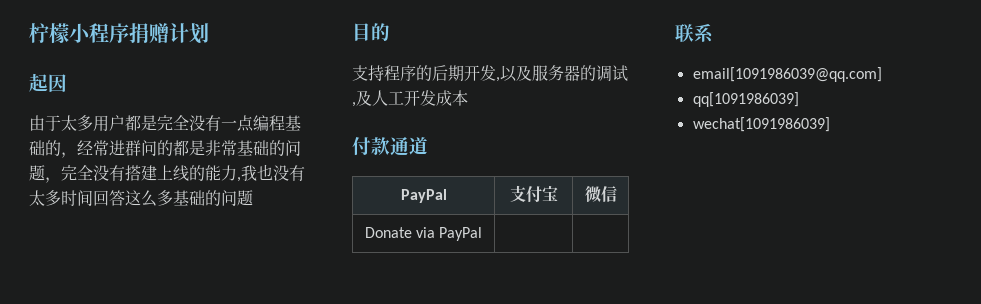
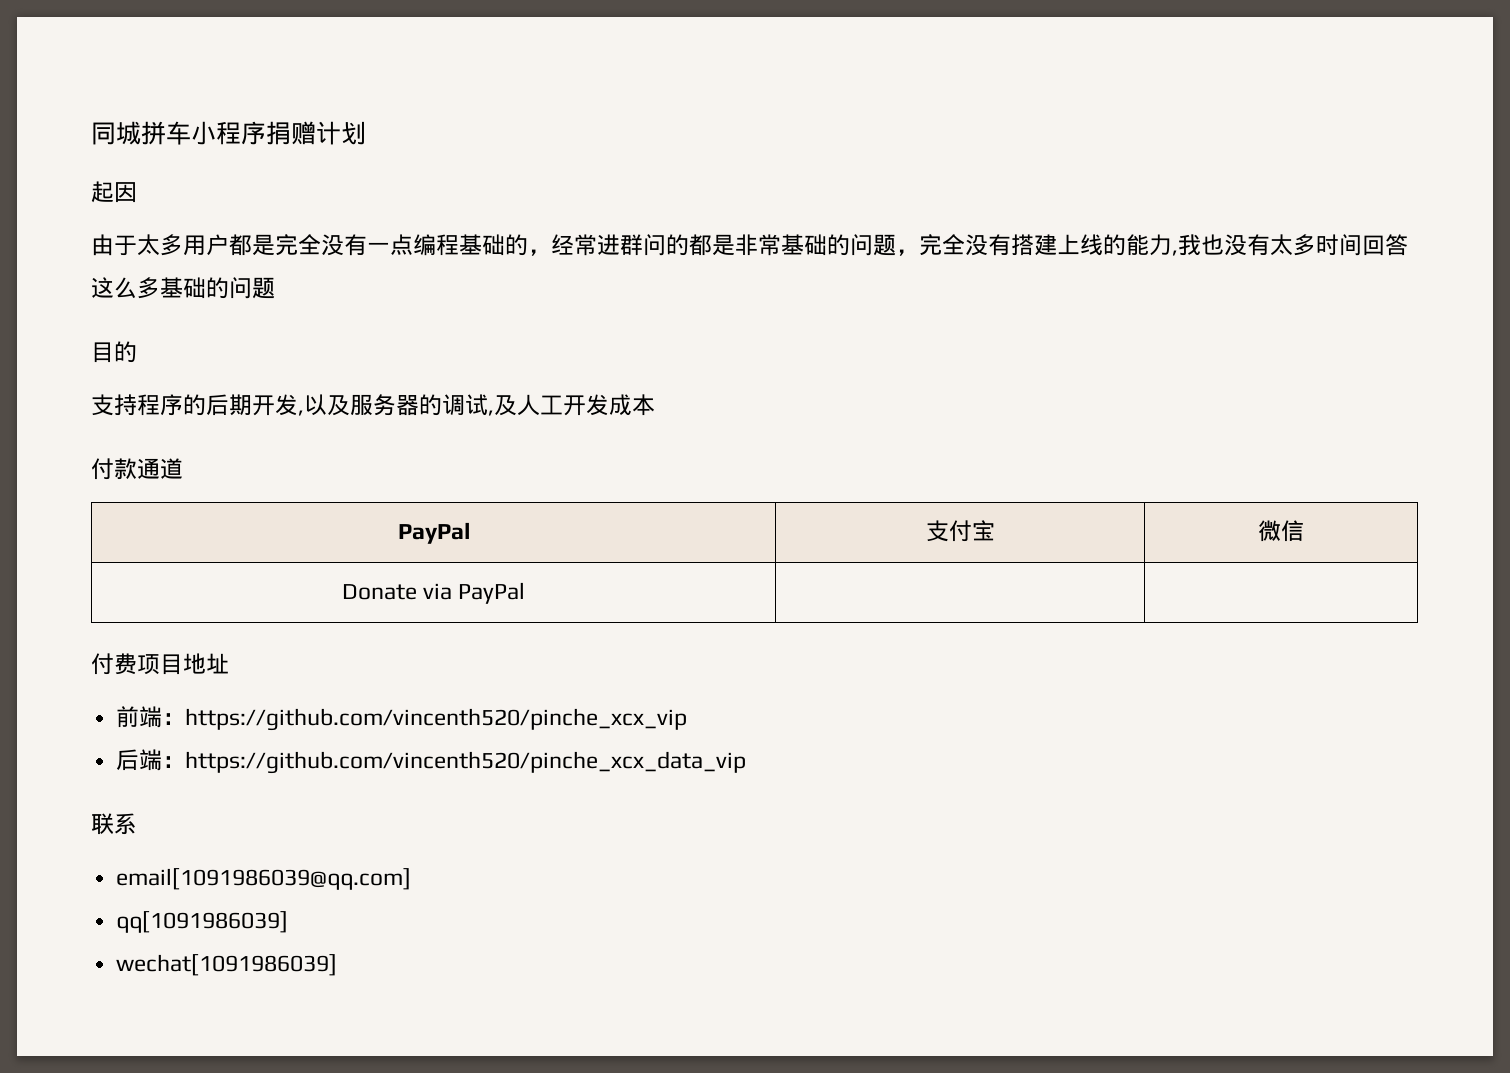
- 柠檬小程序捐赠计划
+ 同城拼车小程序捐赠计划
+ 付费项目地址
+ 前端：https://github.com/vincenth520/pinche_xcx_vip
+ 后端：https://github.com/vincenth520/pinche_xcx_data_vip

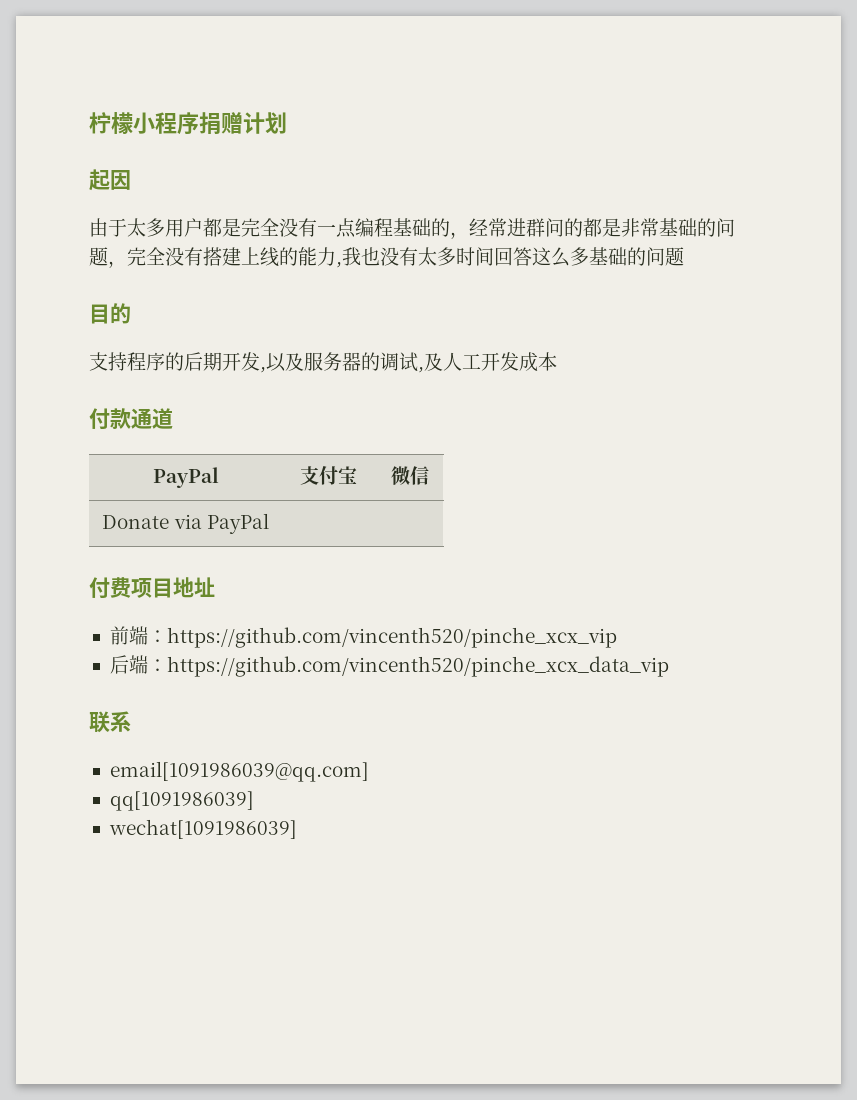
- 同城拼车小程序捐赠计划
+ 柠檬小程序捐赠计划

